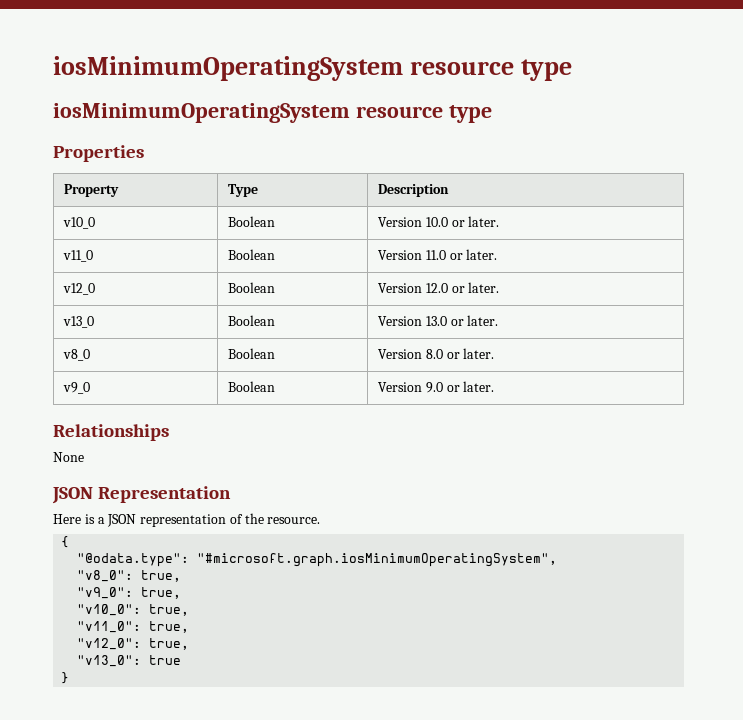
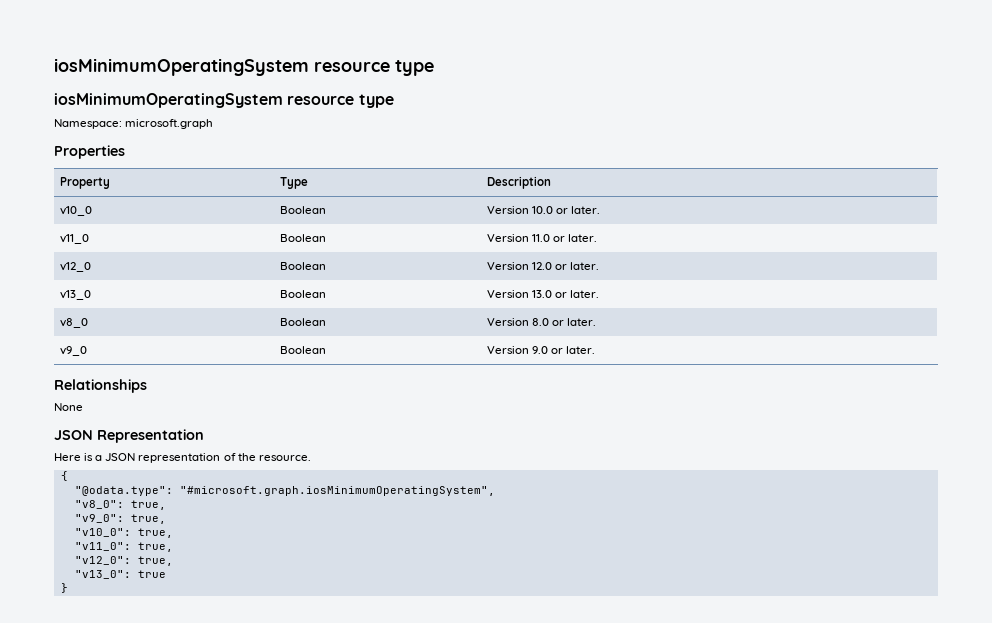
+ Namespace: microsoft.graph

